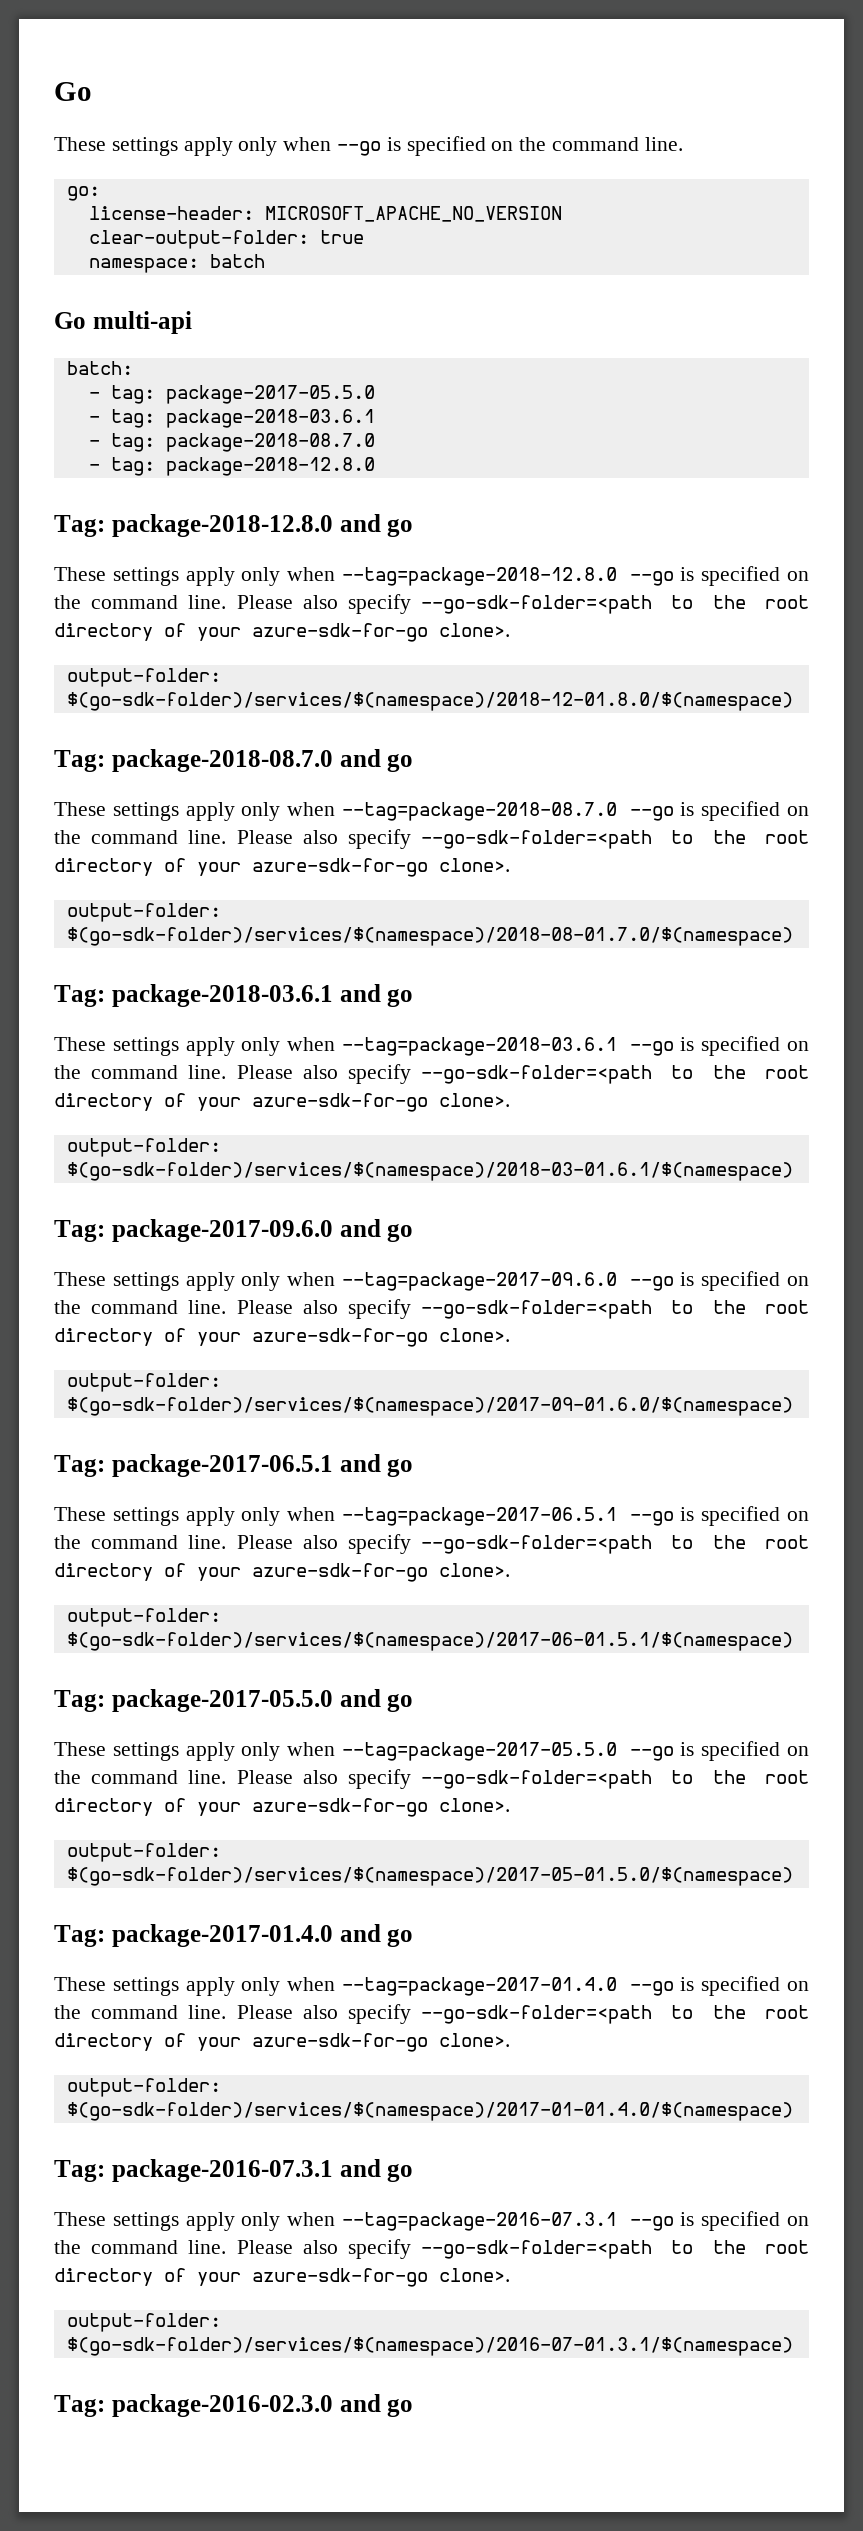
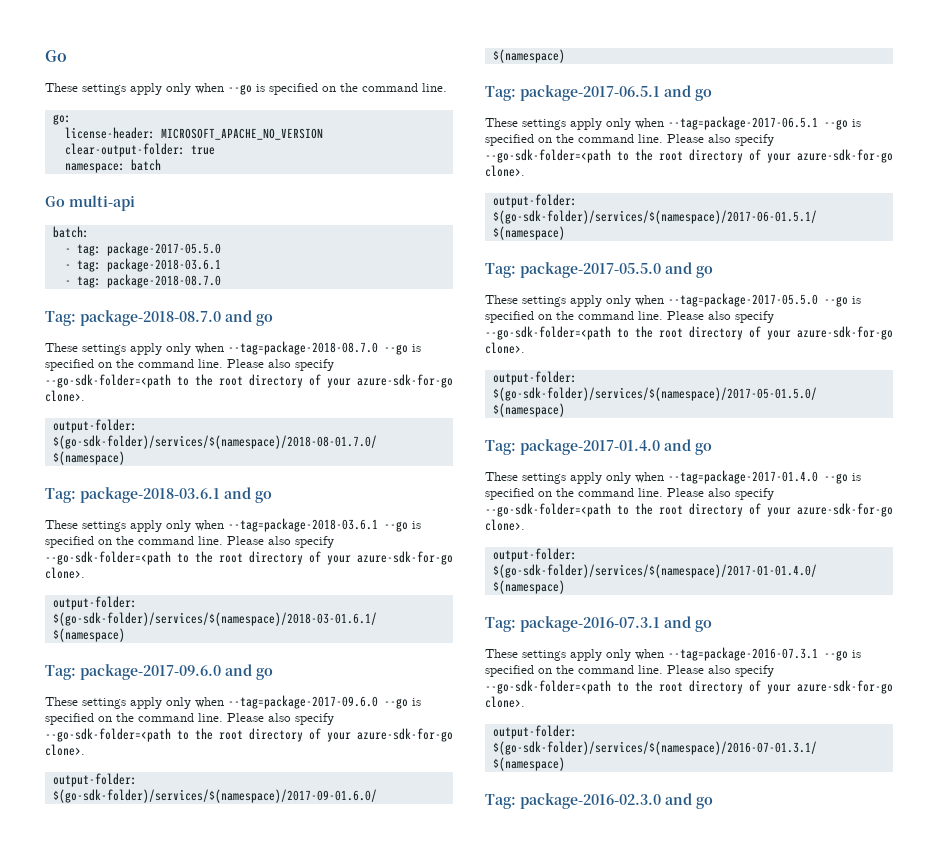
- - tag: package-2018-12.8.0
- Tag: package-2018-12.8.0 and go
- These settings apply only when --tag=package-2018-12.8.0 --go is specified on the command line. Please also specify --go-sdk-folder=<path to the root directory of your azure-sdk-for-go clone>.
- output-folder: $(go-sdk-folder)/services/$(namespace)/2018-12-01.8.0/$(namespace)

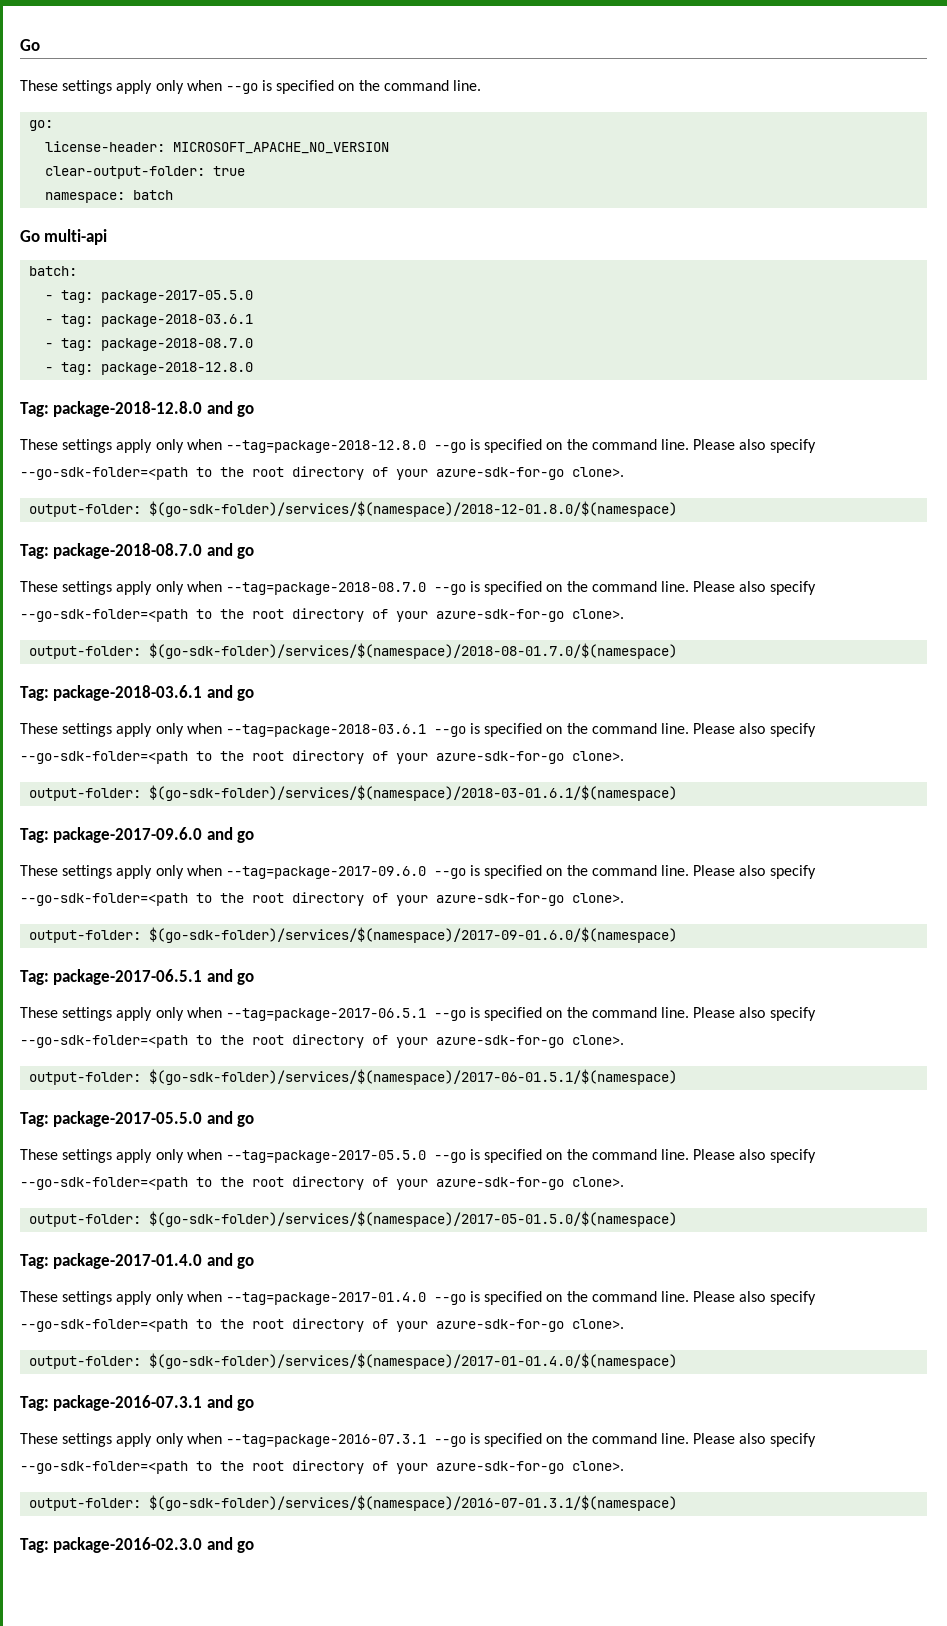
+ - tag: package-2018-12.8.0
+ Tag: package-2018-12.8.0 and go
+ These settings apply only when --tag=package-2018-12.8.0 --go is specified on the command line. Please also specify --go-sdk-folder=<path to the root directory of your azure-sdk-for-go clone>.
+ output-folder: $(go-sdk-folder)/services/$(namespace)/2018-12-01.8.0/$(namespace)

